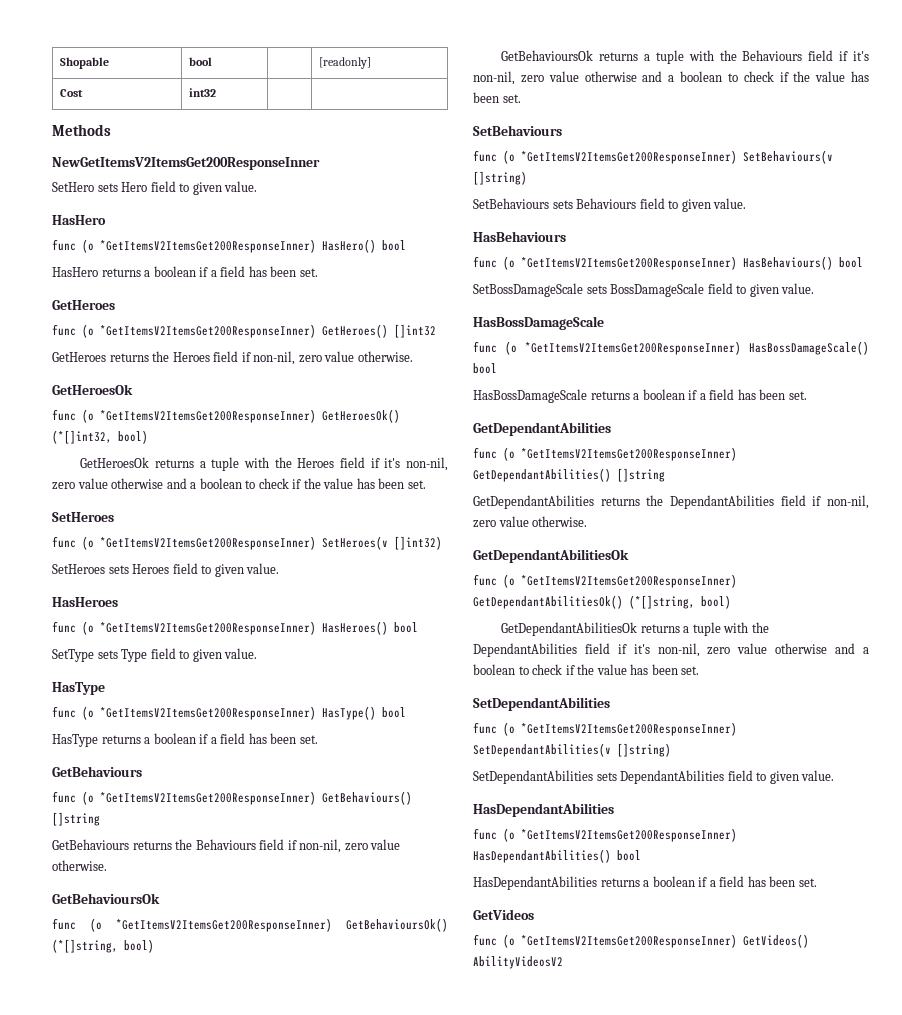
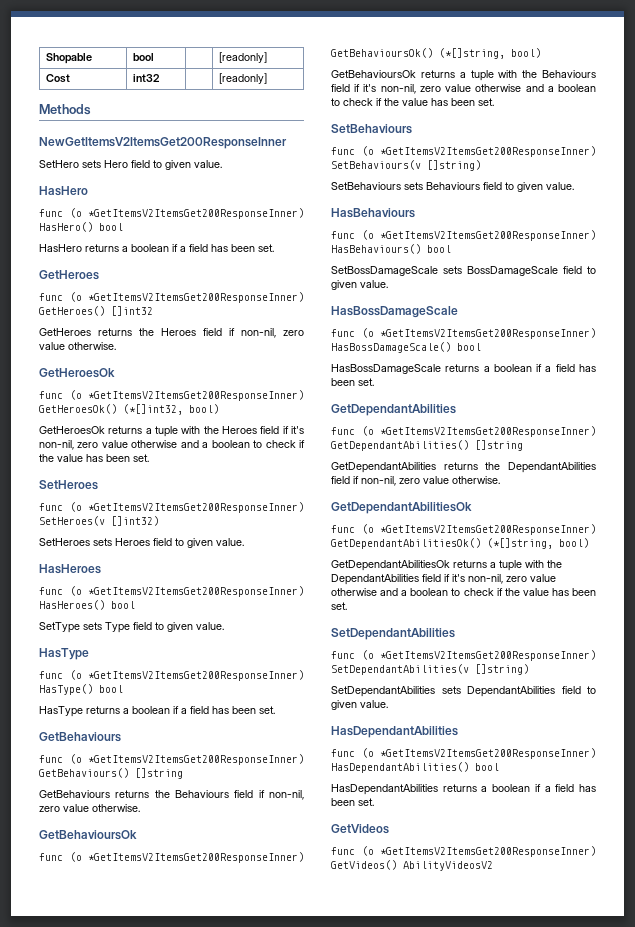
- Cost | int32 | |
+ Cost | int32 | | [readonly]

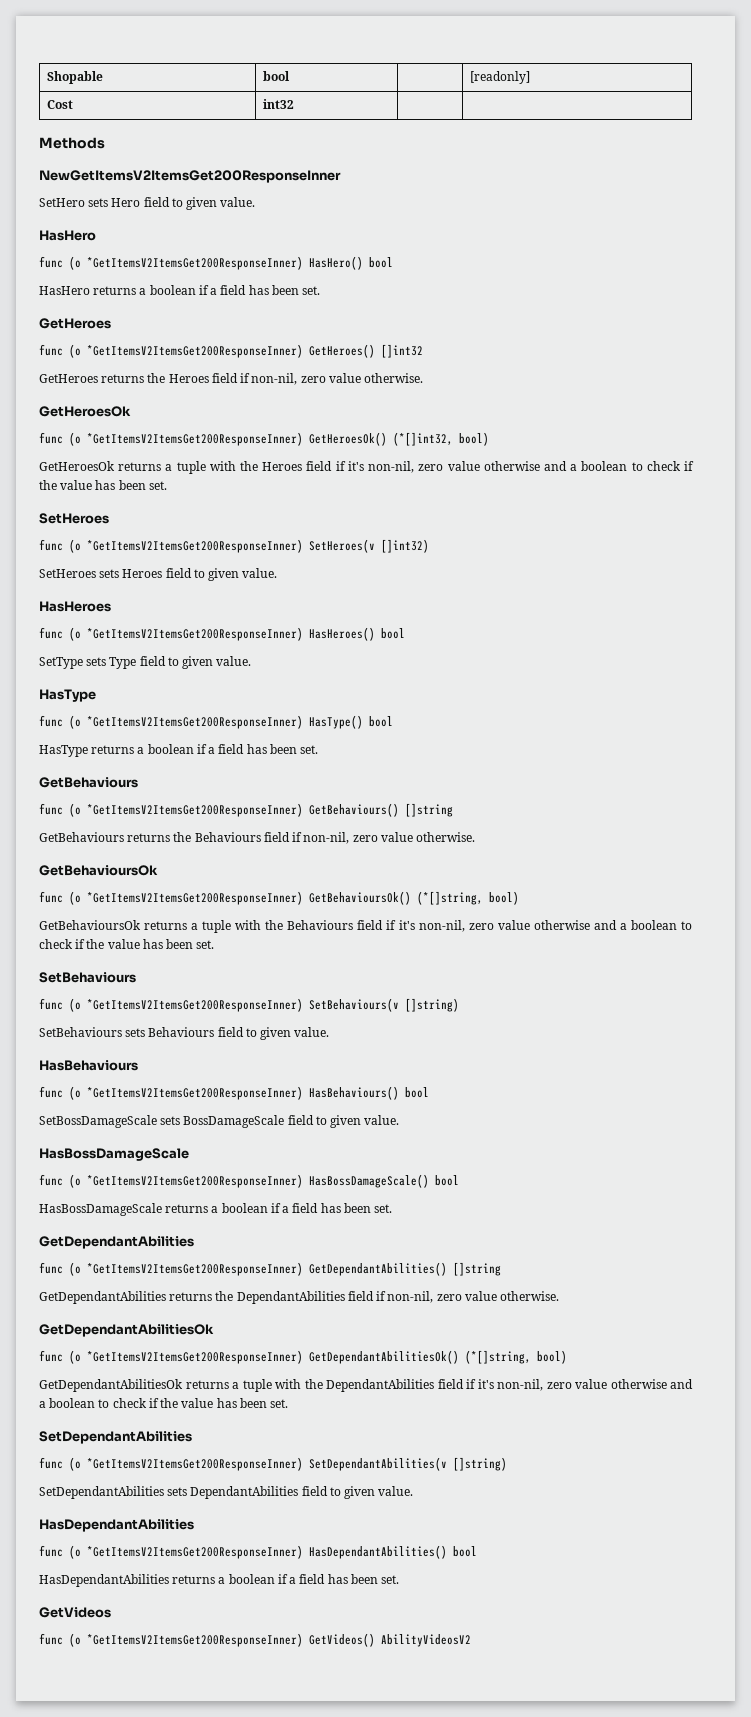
- Cost | int32 | | [readonly]
+ Cost | int32 | |

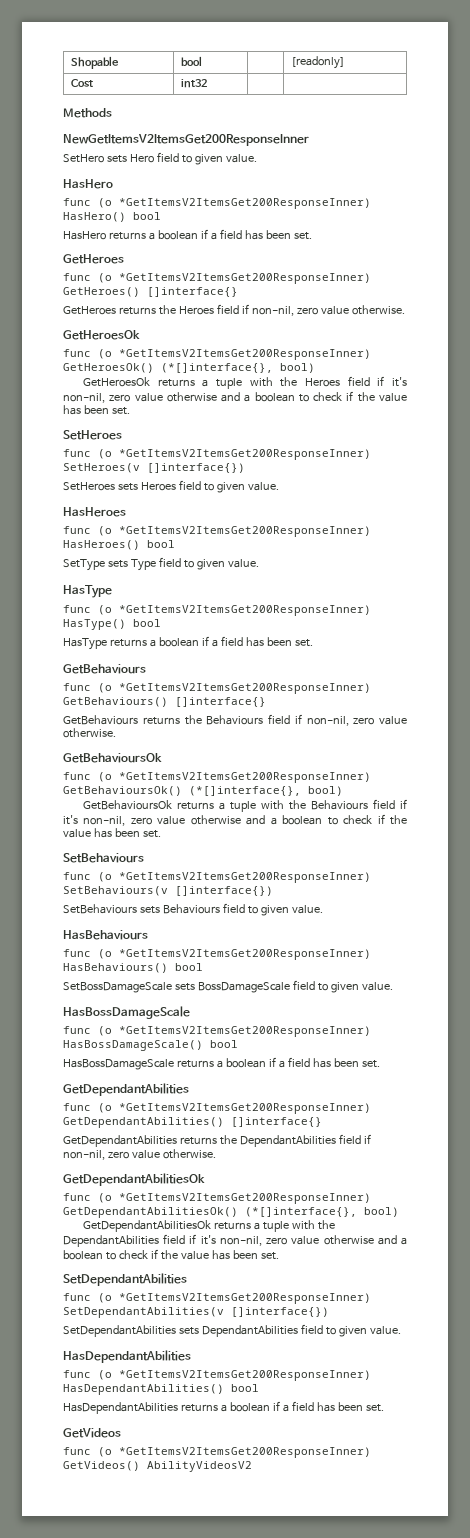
- func (o *GetItemsV2ItemsGet200ResponseInner) GetHeroes() []int32
+ func (o *GetItemsV2ItemsGet200ResponseInner) GetHeroes() []interface{}
- func (o *GetItemsV2ItemsGet200ResponseInner) GetHeroesOk() (*[]int32, bool)
+ func (o *GetItemsV2ItemsGet200ResponseInner) GetHeroesOk() (*[]interface{}, bool)
- func (o *GetItemsV2ItemsGet200ResponseInner) SetHeroes(v []int32)
+ func (o *GetItemsV2ItemsGet200ResponseInner) SetHeroes(v []interface{})
- func (o *GetItemsV2ItemsGet200ResponseInner) GetBehaviours() []string
+ func (o *GetItemsV2ItemsGet200ResponseInner) GetBehaviours() []interface{}
- func (o *GetItemsV2ItemsGet200ResponseInner) GetBehavioursOk() (*[]string, bool)
+ func (o *GetItemsV2ItemsGet200ResponseInner) GetBehavioursOk() (*[]interface{}, bool)
- func (o *GetItemsV2ItemsGet200ResponseInner) SetBehaviours(v []string)
+ func (o *GetItemsV2ItemsGet200ResponseInner) SetBehaviours(v []interface{})
- func (o *GetItemsV2ItemsGet200ResponseInner) GetDependantAbilities() []string
+ func (o *GetItemsV2ItemsGet200ResponseInner) GetDependantAbilities() []interface{}
- func (o *GetItemsV2ItemsGet200ResponseInner) GetDependantAbilitiesOk() (*[]string, bool)
+ func (o *GetItemsV2ItemsGet200ResponseInner) GetDependantAbilitiesOk() (*[]interface{}, bool)
- func (o *GetItemsV2ItemsGet200ResponseInner) SetDependantAbilities(v []string)
+ func (o *GetItemsV2ItemsGet200ResponseInner) SetDependantAbilities(v []interface{})

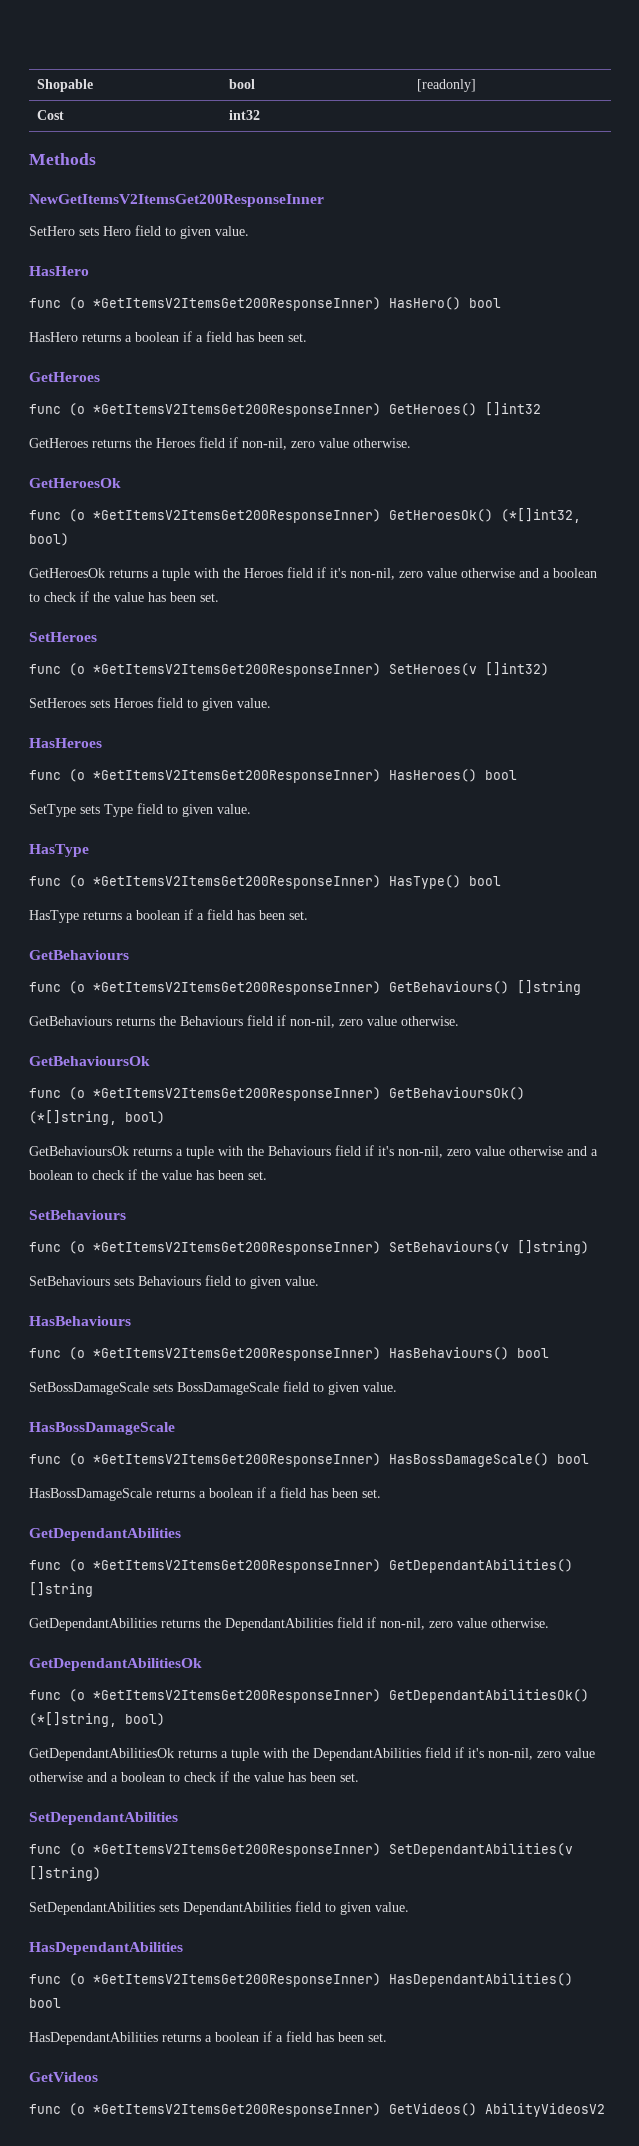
- func (o *GetItemsV2ItemsGet200ResponseInner) GetHeroes() []interface{}
+ func (o *GetItemsV2ItemsGet200ResponseInner) GetHeroes() []int32
- func (o *GetItemsV2ItemsGet200ResponseInner) GetHeroesOk() (*[]interface{}, bool)
+ func (o *GetItemsV2ItemsGet200ResponseInner) GetHeroesOk() (*[]int32, bool)
- func (o *GetItemsV2ItemsGet200ResponseInner) SetHeroes(v []interface{})
+ func (o *GetItemsV2ItemsGet200ResponseInner) SetHeroes(v []int32)
- func (o *GetItemsV2ItemsGet200ResponseInner) GetBehaviours() []interface{}
+ func (o *GetItemsV2ItemsGet200ResponseInner) GetBehaviours() []string
- func (o *GetItemsV2ItemsGet200ResponseInner) GetBehavioursOk() (*[]interface{}, bool)
+ func (o *GetItemsV2ItemsGet200ResponseInner) GetBehavioursOk() (*[]string, bool)
- func (o *GetItemsV2ItemsGet200ResponseInner) SetBehaviours(v []interface{})
+ func (o *GetItemsV2ItemsGet200ResponseInner) SetBehaviours(v []string)
- func (o *GetItemsV2ItemsGet200ResponseInner) GetDependantAbilities() []interface{}
+ func (o *GetItemsV2ItemsGet200ResponseInner) GetDependantAbilities() []string
- func (o *GetItemsV2ItemsGet200ResponseInner) GetDependantAbilitiesOk() (*[]interface{}, bool)
+ func (o *GetItemsV2ItemsGet200ResponseInner) GetDependantAbilitiesOk() (*[]string, bool)
- func (o *GetItemsV2ItemsGet200ResponseInner) SetDependantAbilities(v []interface{})
+ func (o *GetItemsV2ItemsGet200ResponseInner) SetDependantAbilities(v []string)

